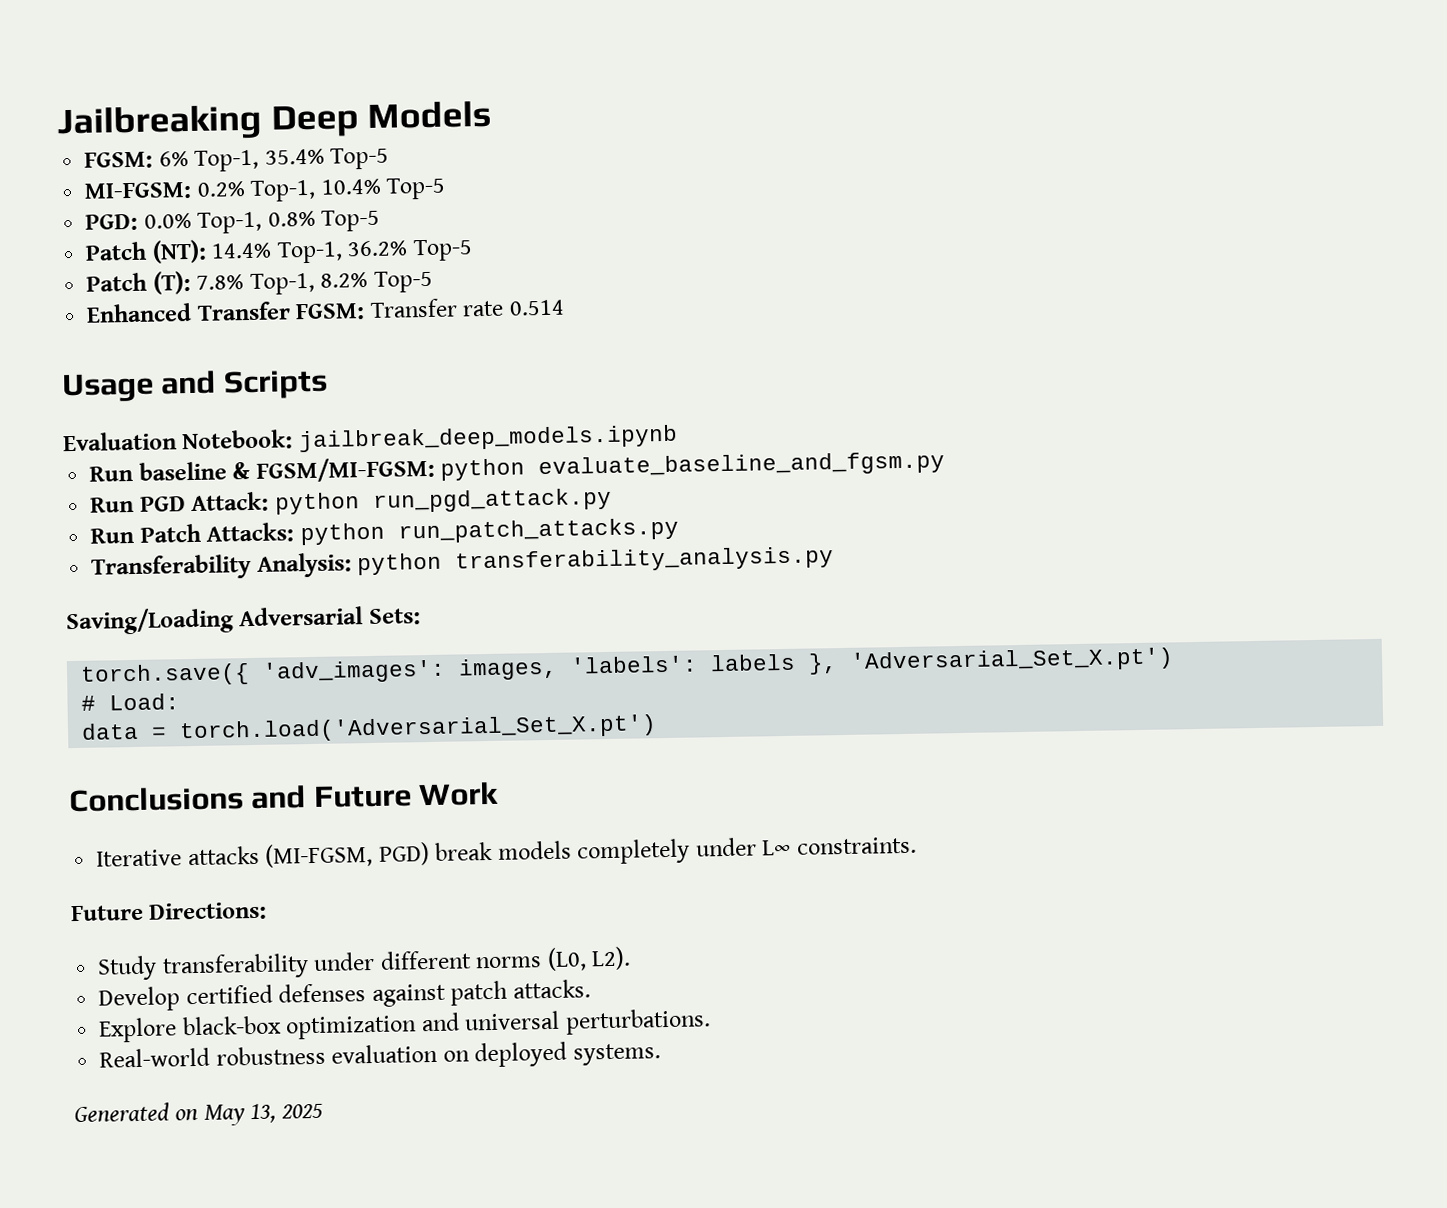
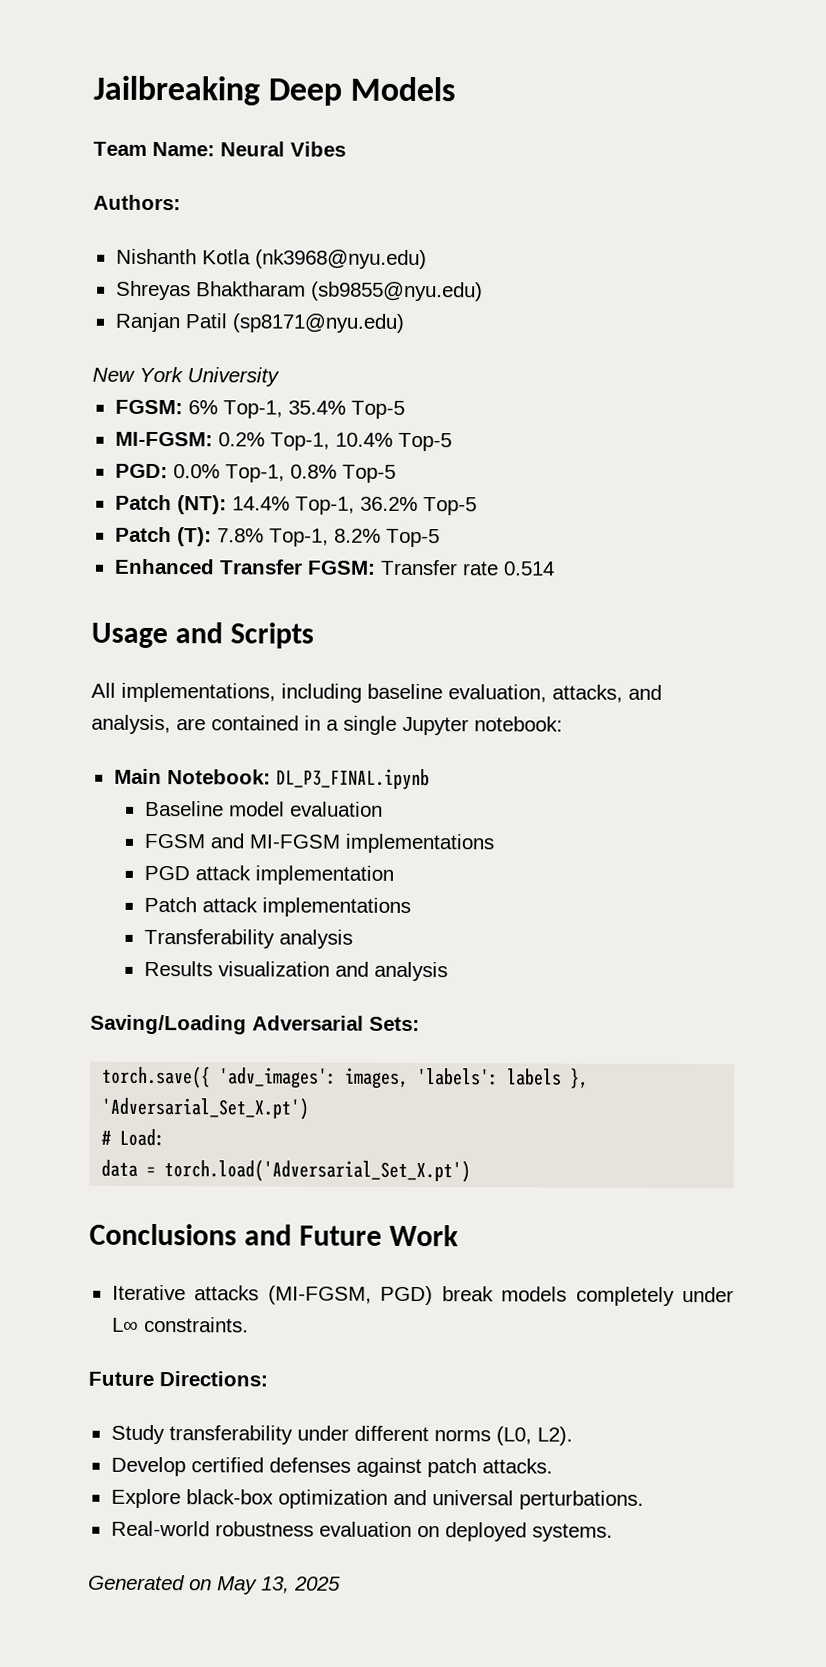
+ Team Name: Neural Vibes
+ Authors:
+ Nishanth Kotla (nk3968@nyu.edu)
+ Shreyas Bhaktharam (sb9855@nyu.edu)
+ Ranjan Patil (sp8171@nyu.edu)
+ New York University
- Evaluation Notebook: jailbreak_deep_models.ipynb
- Run baseline & FGSM/MI-FGSM: python evaluate_baseline_and_fgsm.py
- Run PGD Attack: python run_pgd_attack.py
- Run Patch Attacks: python run_patch_attacks.py
- Transferability Analysis: python transferability_analysis.py
+ All implementations, including baseline evaluation, attacks, and analysis, are contained in a single Jupyter notebook:
+ Main Notebook: DL_P3_FINAL.ipynb
+ Baseline model evaluation
+ FGSM and MI-FGSM implementations
+ PGD attack implementation
+ Patch attack implementations
+ Transferability analysis
+ Results visualization and analysis

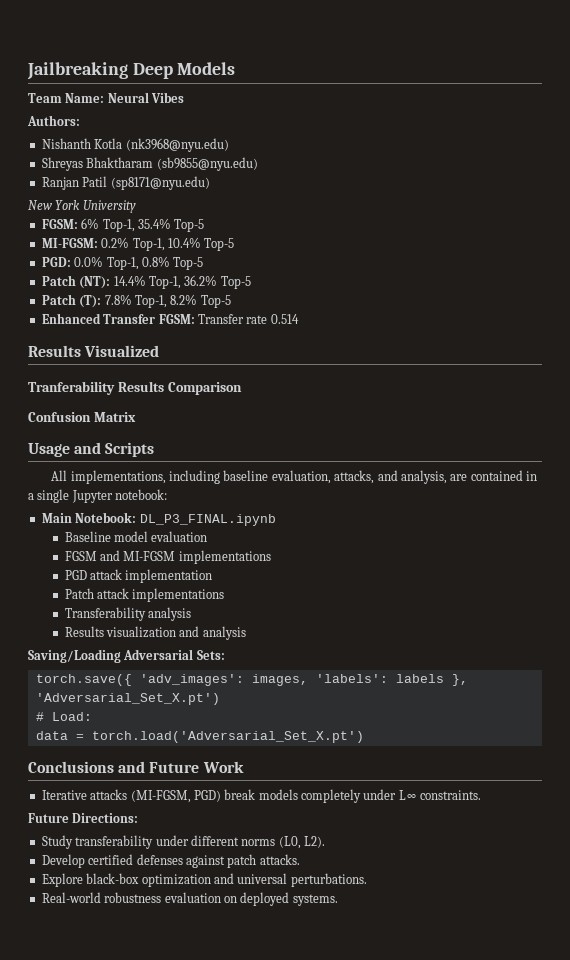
+ Results Visualized
+ Tranferability Results Comparison
+ Confusion Matrix
- Generated on May 13, 2025

